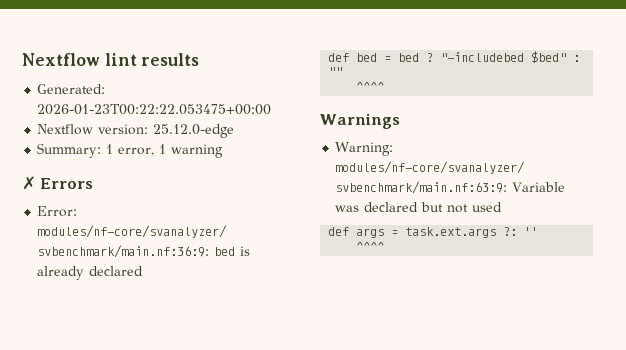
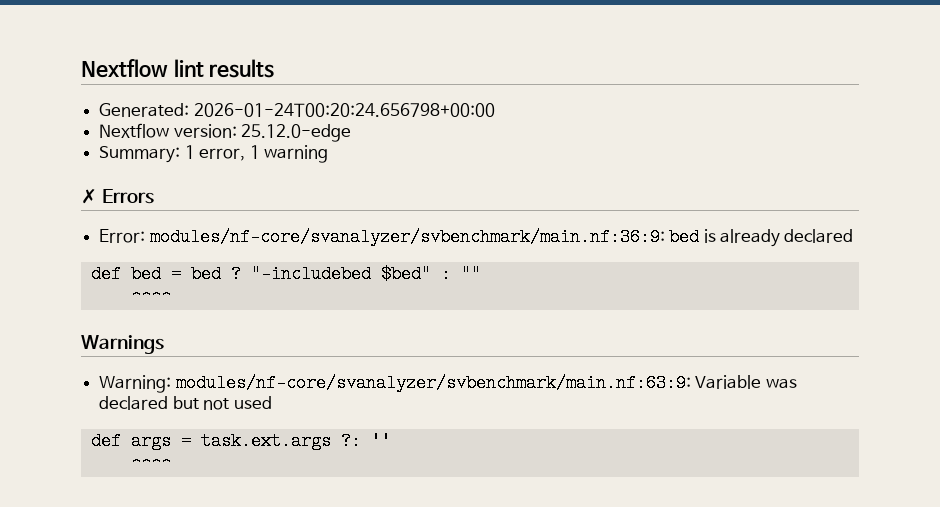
- Generated: 2026-01-23T00:22:22.053475+00:00
+ Generated: 2026-01-24T00:20:24.656798+00:00

